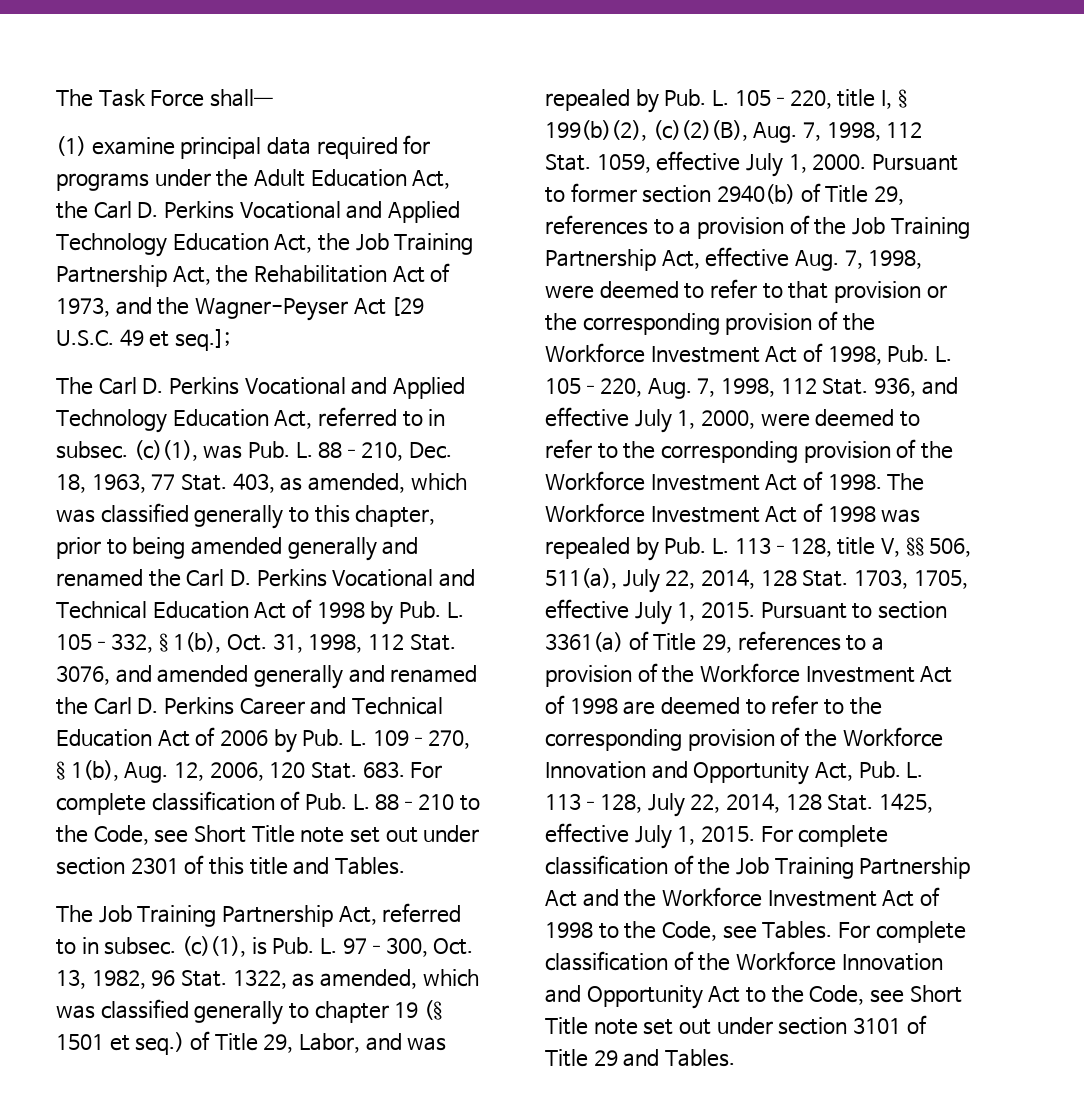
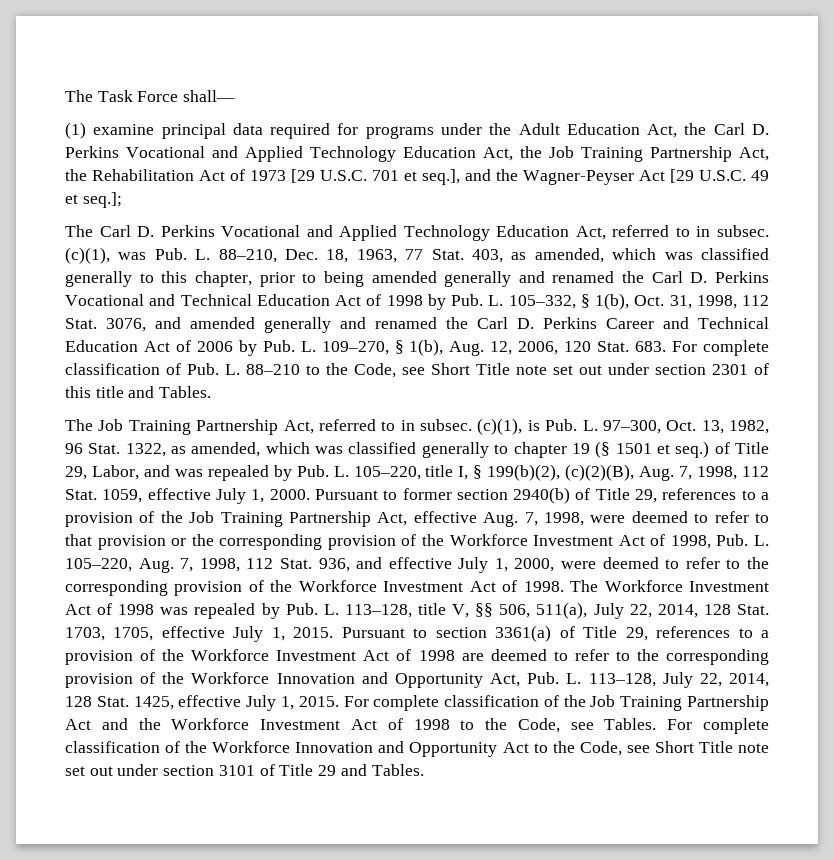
- (1) examine principal data required for programs under the Adult Education Act, the Carl D. Perkins Vocational and Applied Technology Education Act, the Job Training Partnership Act, the Rehabilitation Act of 1973, and the Wagner-Peyser Act [29 U.S.C. 49 et seq.];
+ (1) examine principal data required for programs under the Adult Education Act, the Carl D. Perkins Vocational and Applied Technology Education Act, the Job Training Partnership Act, the Rehabilitation Act of 1973 [29 U.S.C. 701 et seq.], and the Wagner-Peyser Act [29 U.S.C. 49 et seq.];

